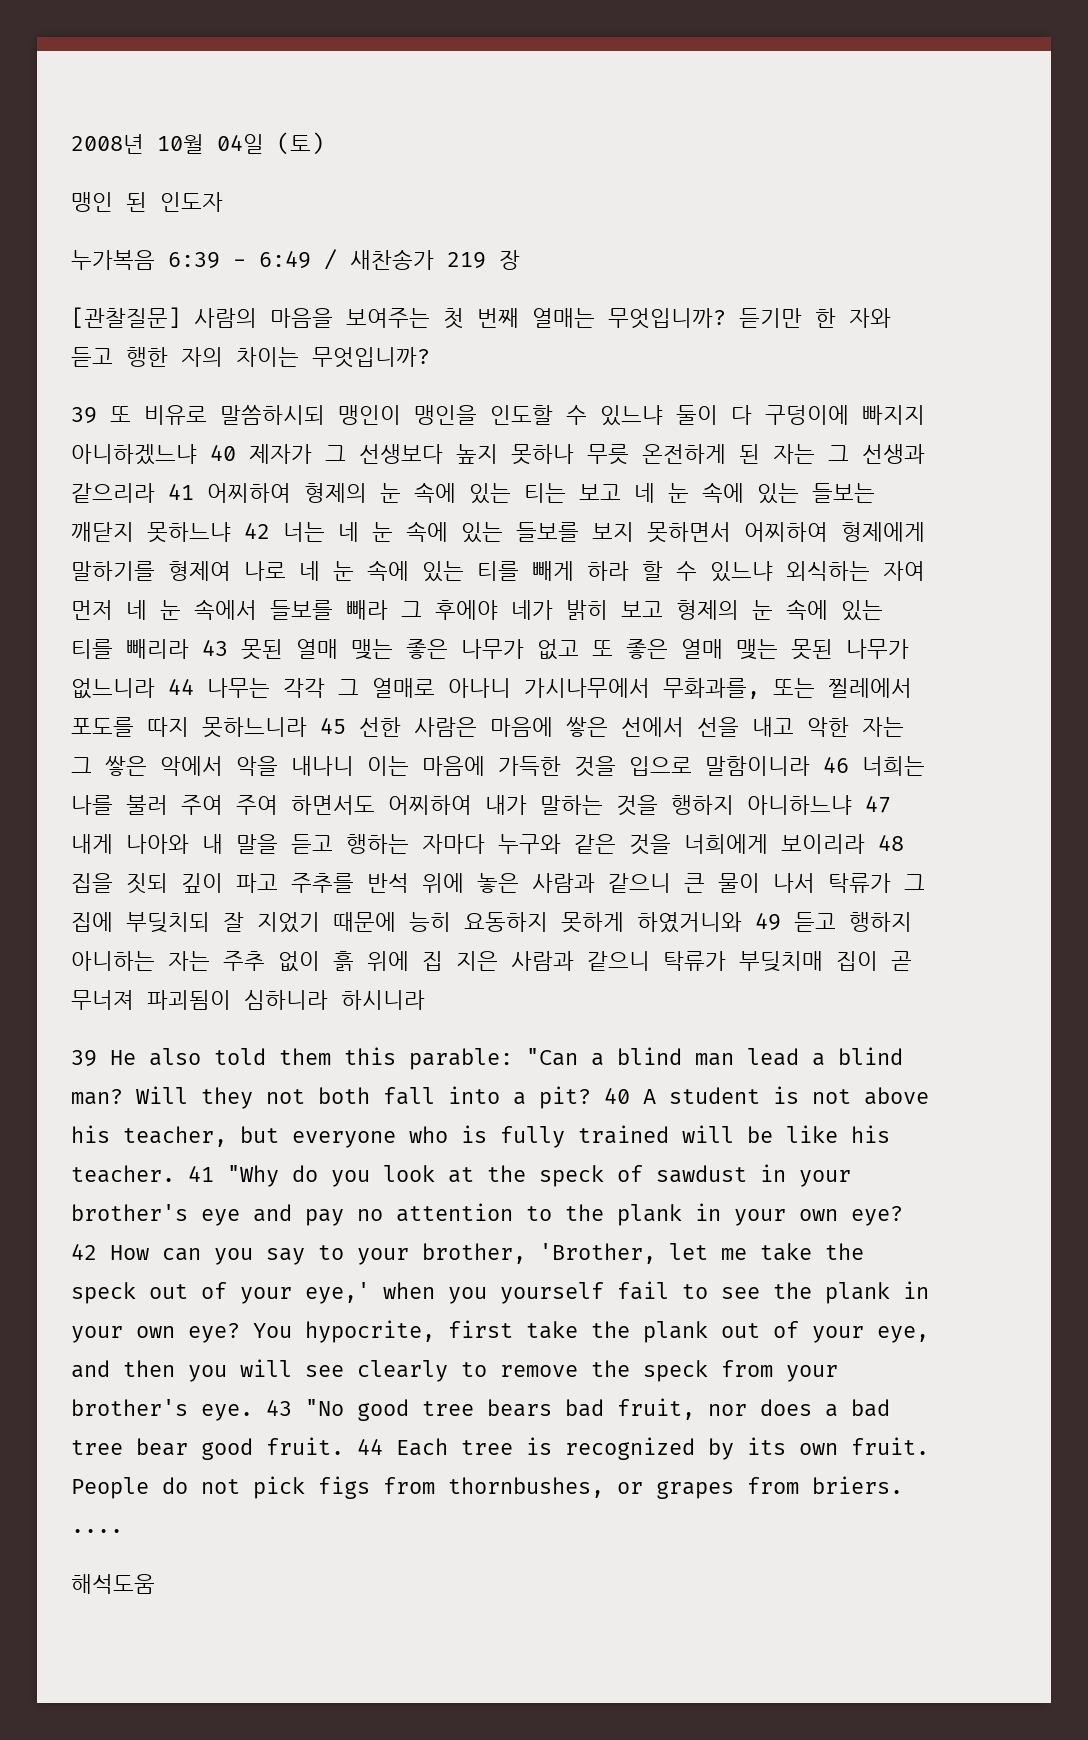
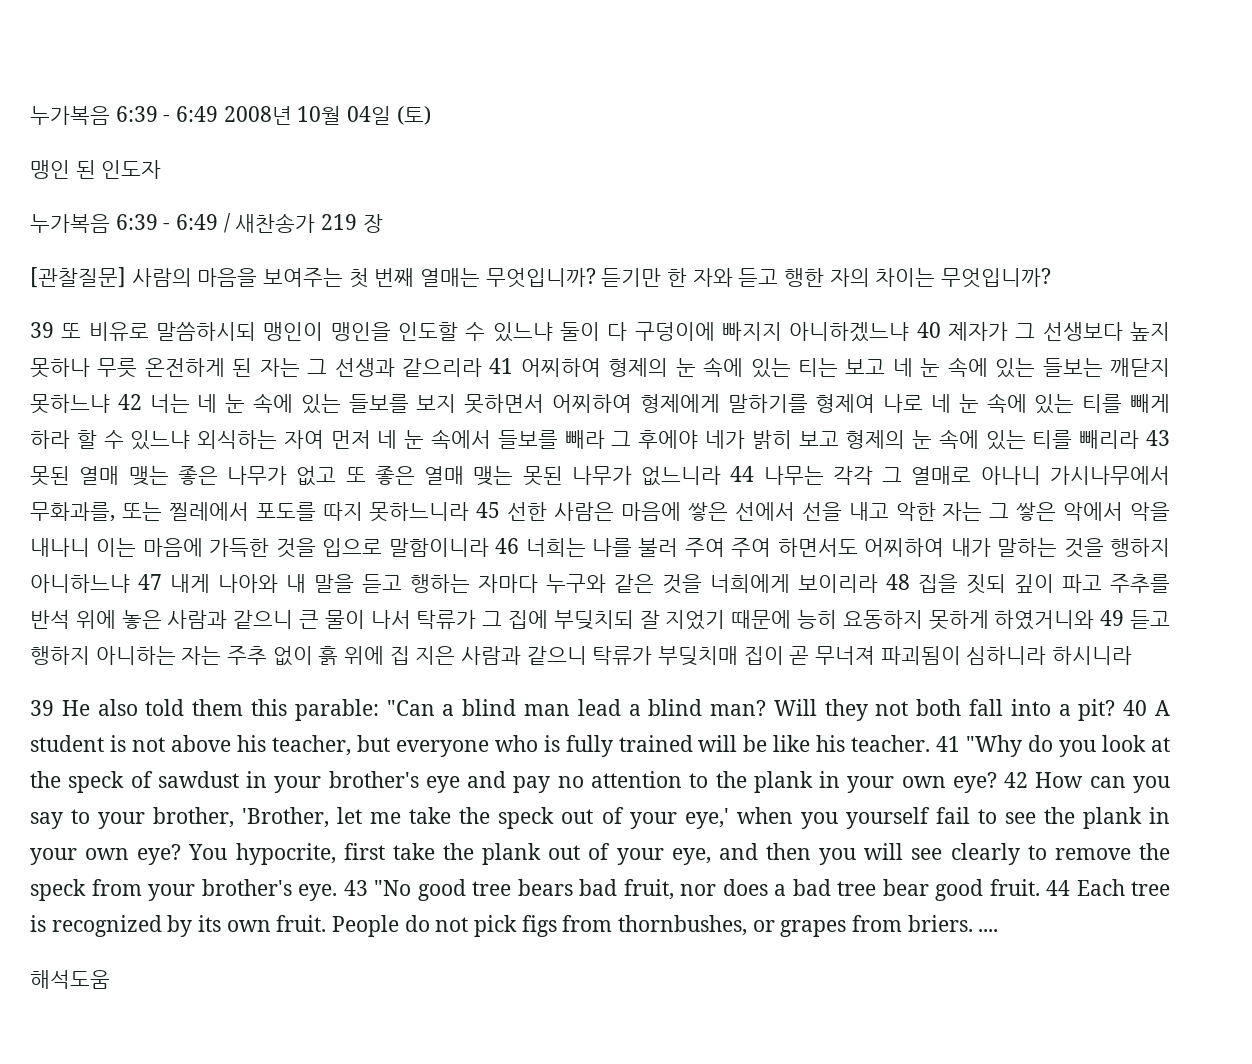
- 2008년 10월 04일 (토)
+ 누가복음 6:39 - 6:49 2008년 10월 04일 (토)

